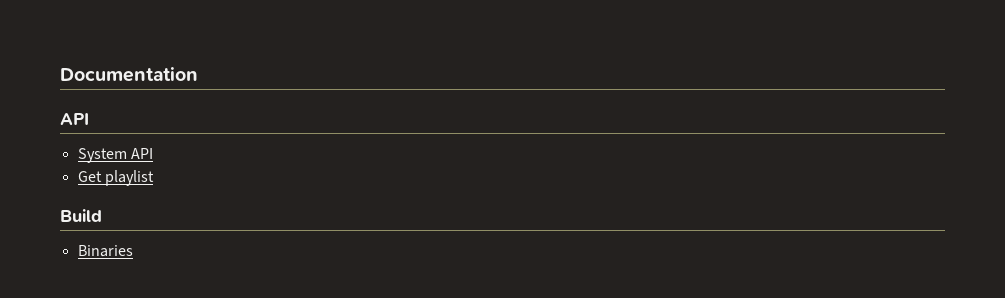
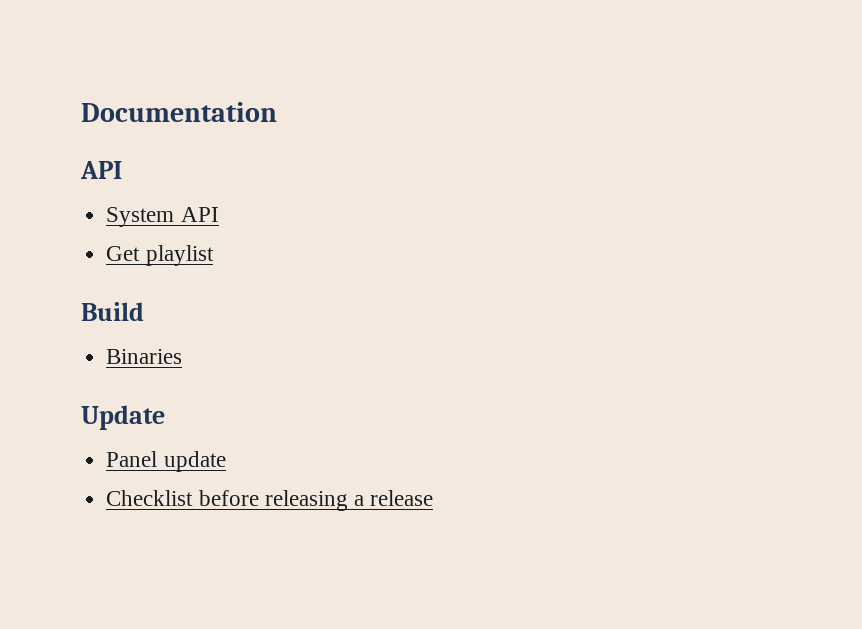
+ Update
+ Panel update
+ Checklist before releasing a release

